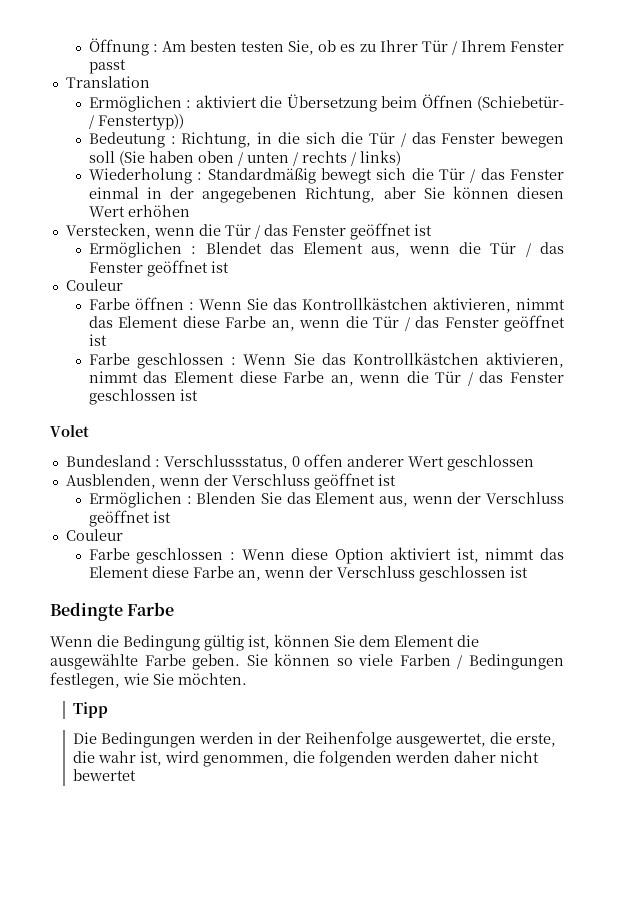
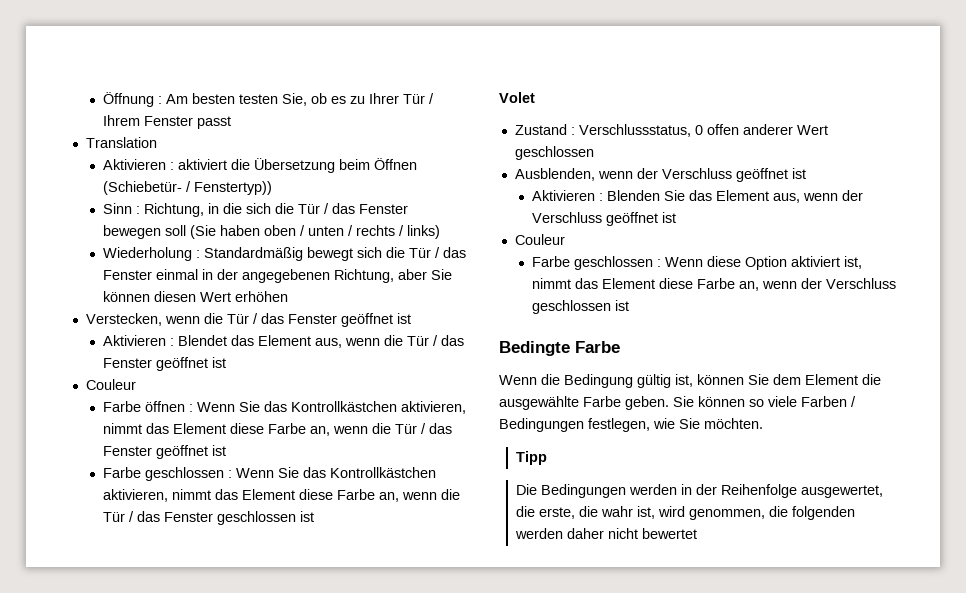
- Ermöglichen : aktiviert die Übersetzung beim Öffnen (Schiebetür- / Fenstertyp))
+ Aktivieren : aktiviert die Übersetzung beim Öffnen (Schiebetür- / Fenstertyp))
- Bedeutung : Richtung, in die sich die Tür / das Fenster bewegen soll (Sie haben oben / unten / rechts / links)
+ Sinn : Richtung, in die sich die Tür / das Fenster bewegen soll (Sie haben oben / unten / rechts / links)
- Ermöglichen : Blendet das Element aus, wenn die Tür / das Fenster geöffnet ist
+ Aktivieren : Blendet das Element aus, wenn die Tür / das Fenster geöffnet ist
- Bundesland : Verschlussstatus, 0 offen anderer Wert geschlossen
+ Zustand : Verschlussstatus, 0 offen anderer Wert geschlossen
- Ermöglichen : Blenden Sie das Element aus, wenn der Verschluss geöffnet ist
+ Aktivieren : Blenden Sie das Element aus, wenn der Verschluss geöffnet ist

